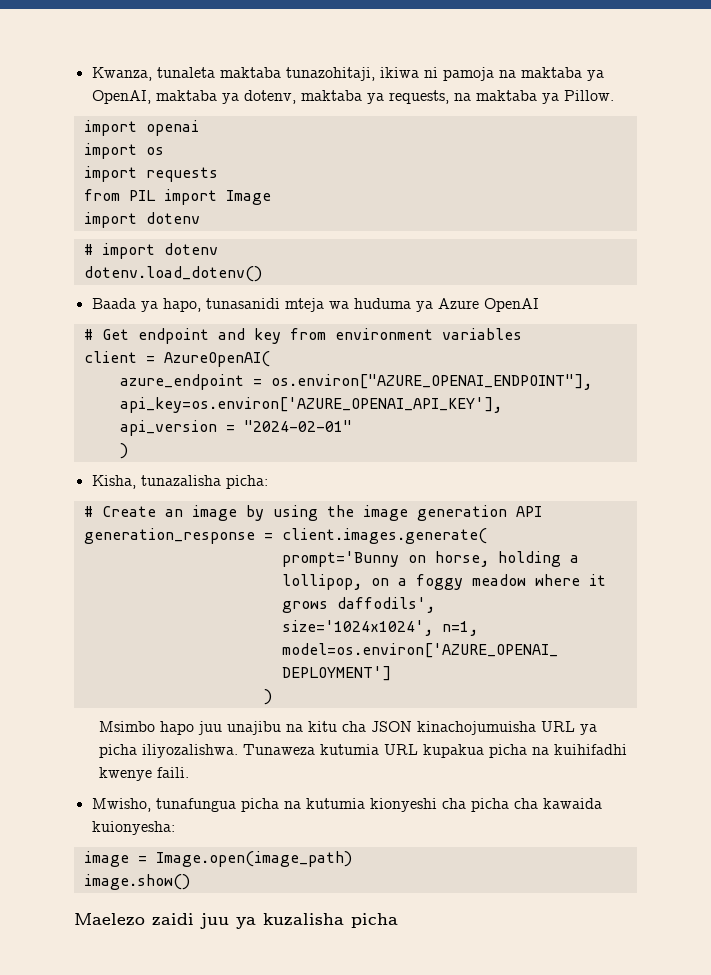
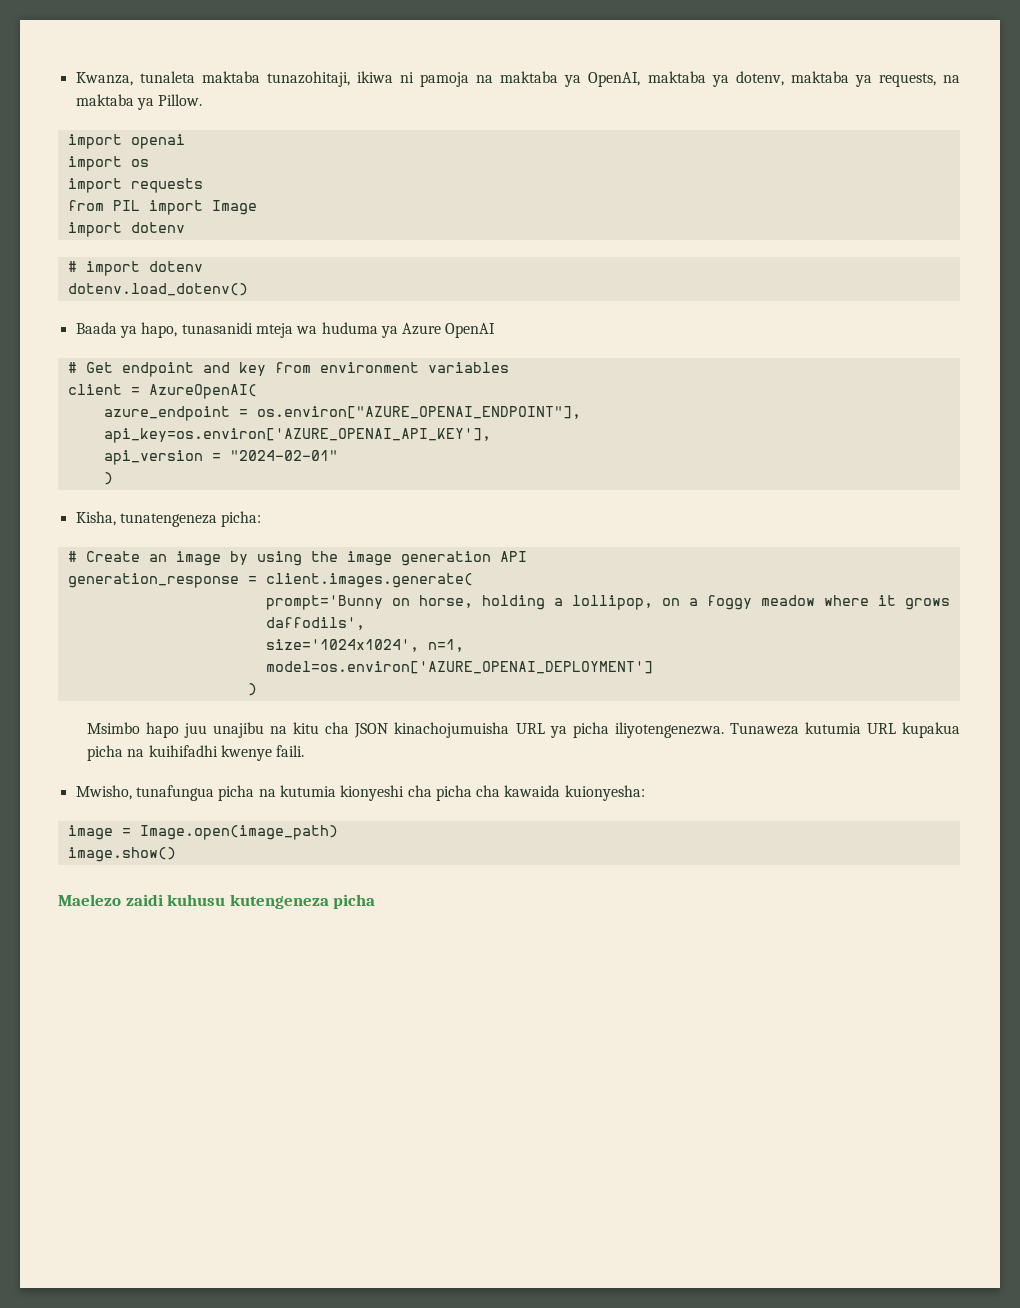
- Kisha, tunazalisha picha:
+ Kisha, tunatengeneza picha:
- Msimbo hapo juu unajibu na kitu cha JSON kinachojumuisha URL ya picha iliyozalishwa.
+ Msimbo hapo juu unajibu na kitu cha JSON kinachojumuisha URL ya picha iliyotengenezwa.
- Maelezo zaidi juu ya kuzalisha picha
+ Maelezo zaidi kuhusu kutengeneza picha

